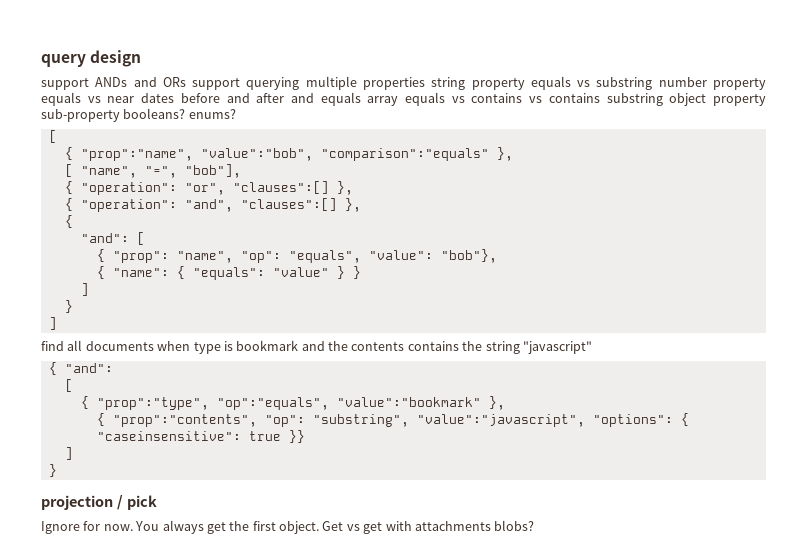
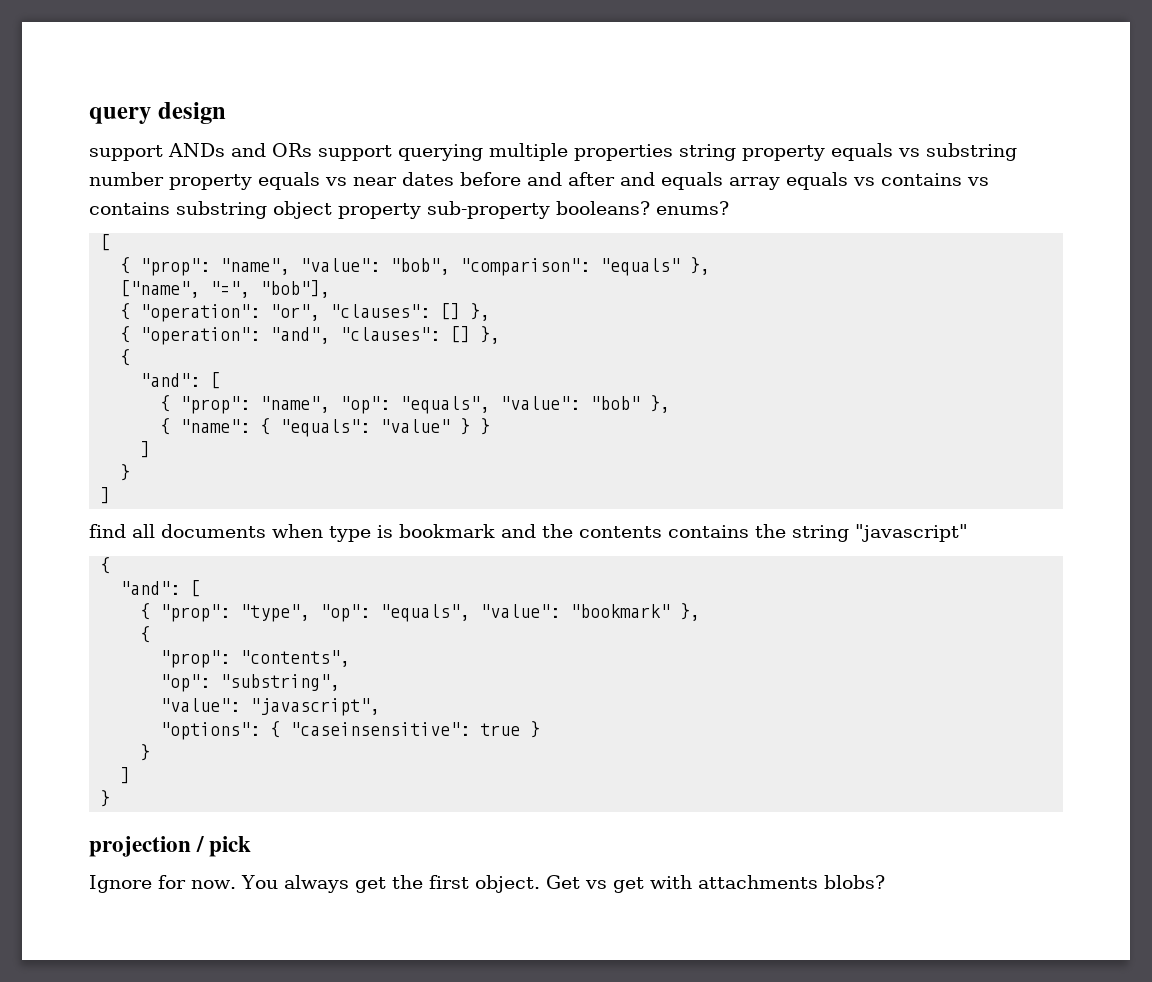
- { "prop":"name", "value":"bob", "comparison":"equals" },
- [ "name", "=", "bob"],
+ { "prop": "name", "value": "bob", "comparison": "equals" },
+ ["name", "=", "bob"],
- { "operation": "or", "clauses":[] },
+ { "operation": "or", "clauses": [] },
- { "operation": "and", "clauses":[] },
+ { "operation": "and", "clauses": [] },
- { "prop": "name", "op": "equals", "value": "bob"},
+ { "prop": "name", "op": "equals", "value": "bob" },
  find all documents when type is bookmark and the contents contains the string "javascript"
- { "and":
- [
- { "prop":"type", "op":"equals", "value":"bookmark" },
- { "prop":"contents", "op": "substring", "value":"javascript", "options": { "caseinsensitive": true }}
+ {
+ "and": [
+ { "prop": "type", "op": "equals", "value": "bookmark" },
+ {
+ "prop": "contents",
+ "op": "substring",
+ "value": "javascript",
+ "options": { "caseinsensitive": true }
+ }

